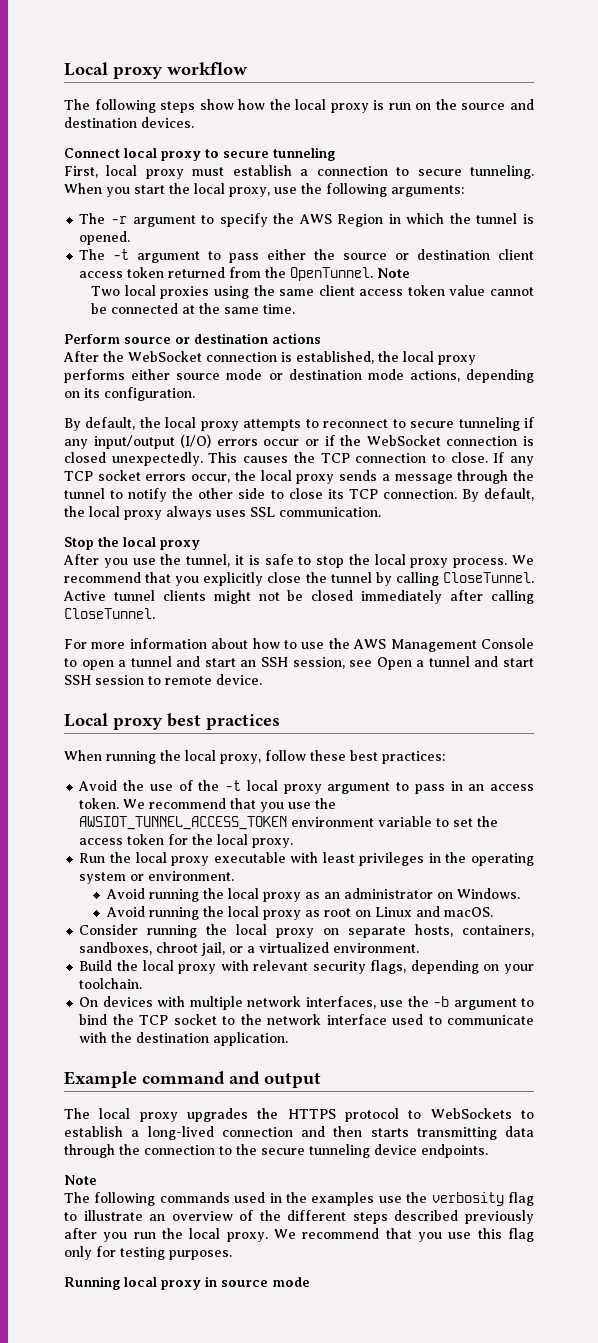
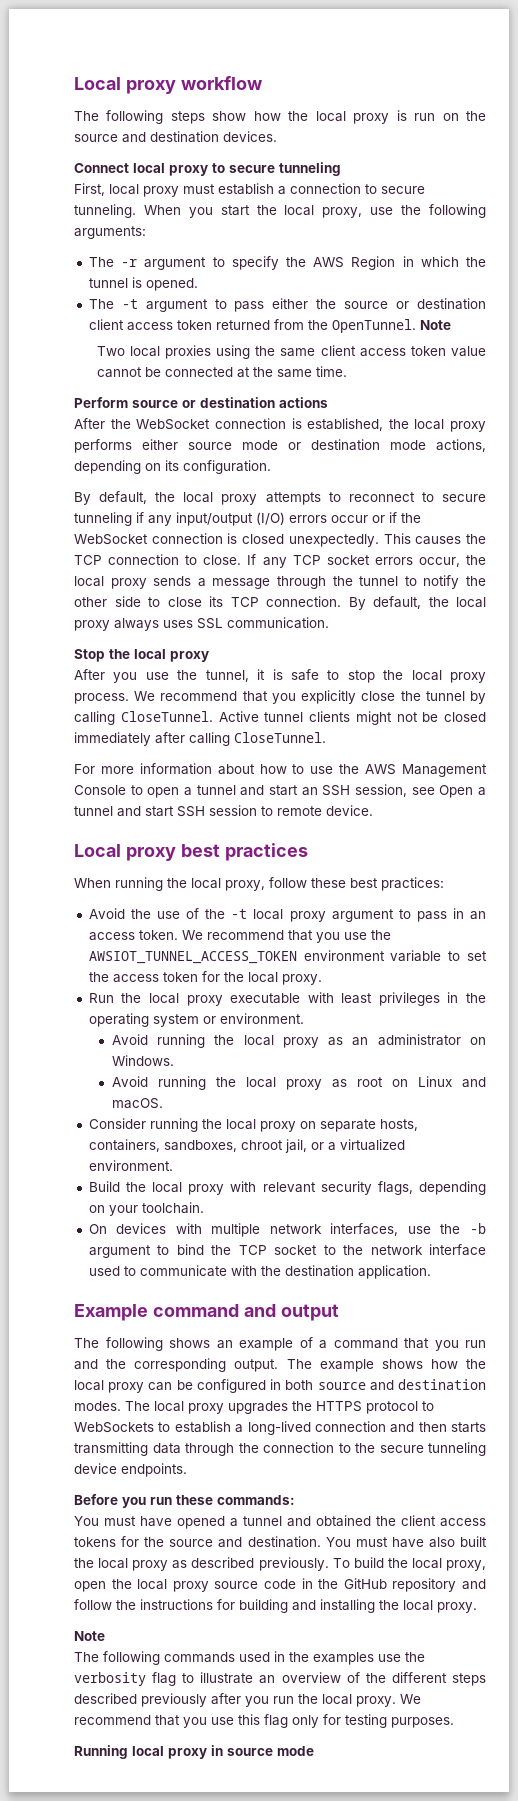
- The local proxy upgrades the HTTPS protocol to WebSockets to establish a long-lived connection and then starts transmitting data through the connection to the secure tunneling device endpoints.
+ The following shows an example of a command that you run and the corresponding output. The example shows how the local proxy can be configured in both source and destination modes. The local proxy upgrades the HTTPS protocol to WebSockets to establish a long-lived connection and then starts transmitting data through the connection to the secure tunneling device endpoints.
+ Before you run these commands:
+ You must have opened a tunnel and obtained the client access tokens for the source and destination. You must have also built the local proxy as described previously. To build the local proxy, open the local proxy source code in the GitHub repository and follow the instructions for building and installing the local proxy.

